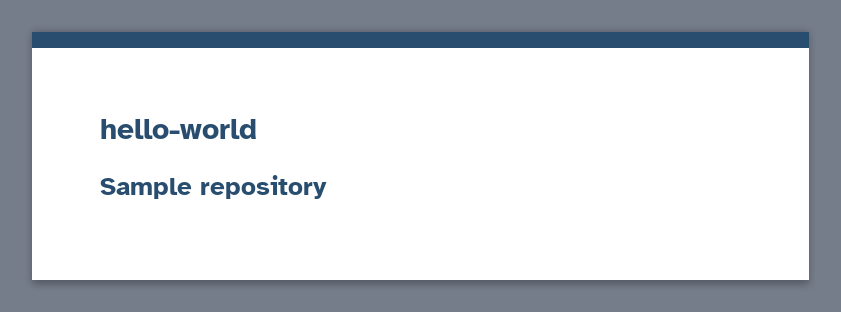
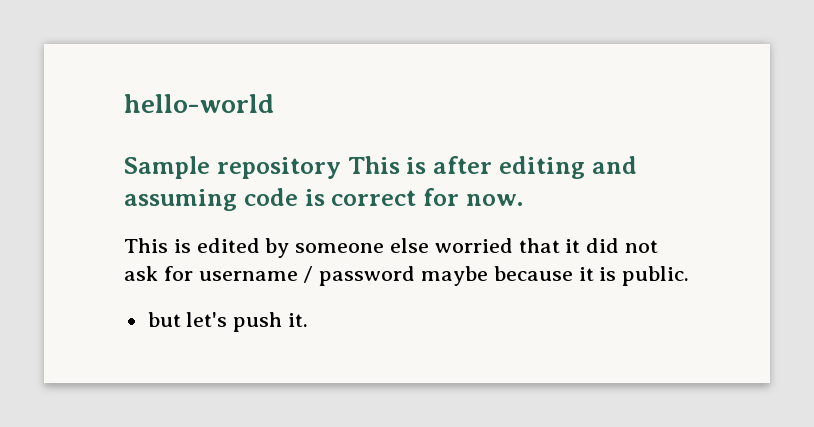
- Sample repository
+ Sample repository This is after editing and assuming code is correct for now.
+ This is edited by someone else worried that it did not ask for username / password maybe because it is public.
+ but let's push it.

